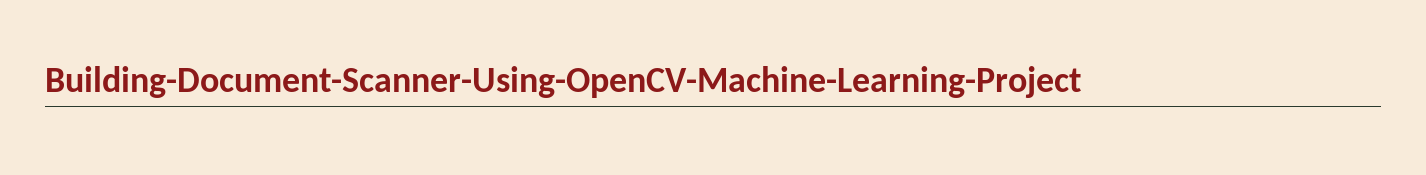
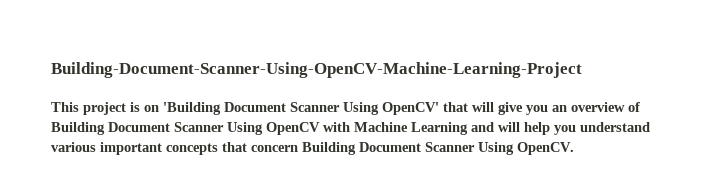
+ This project is on 'Building Document Scanner Using OpenCV' that will give you an overview of Building Document Scanner Using OpenCV with Machine Learning and will help you understand various important concepts that concern Building Document Scanner Using OpenCV.

